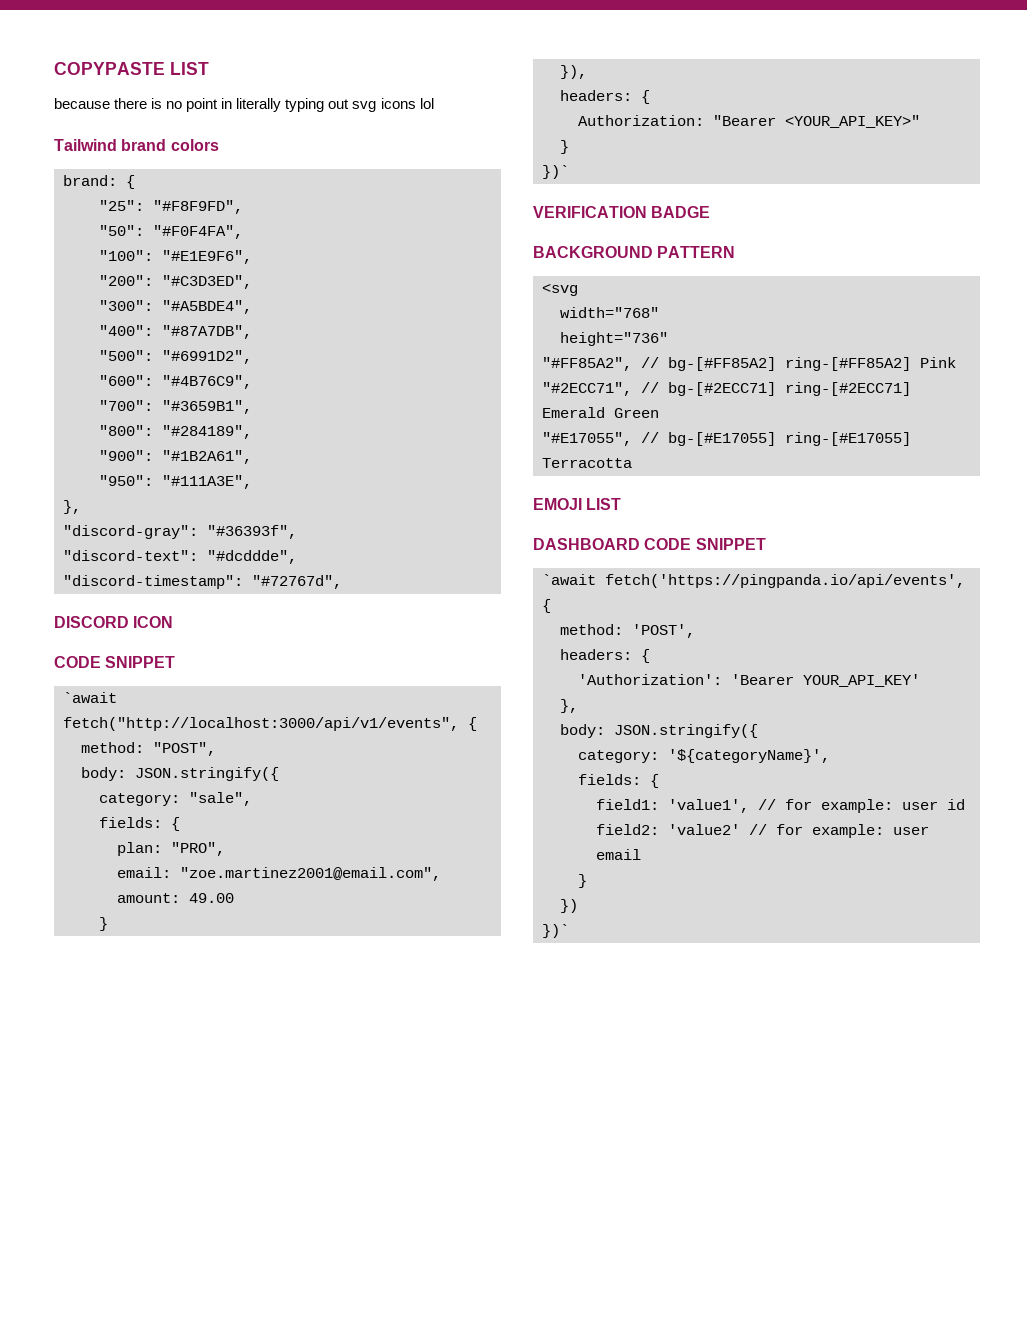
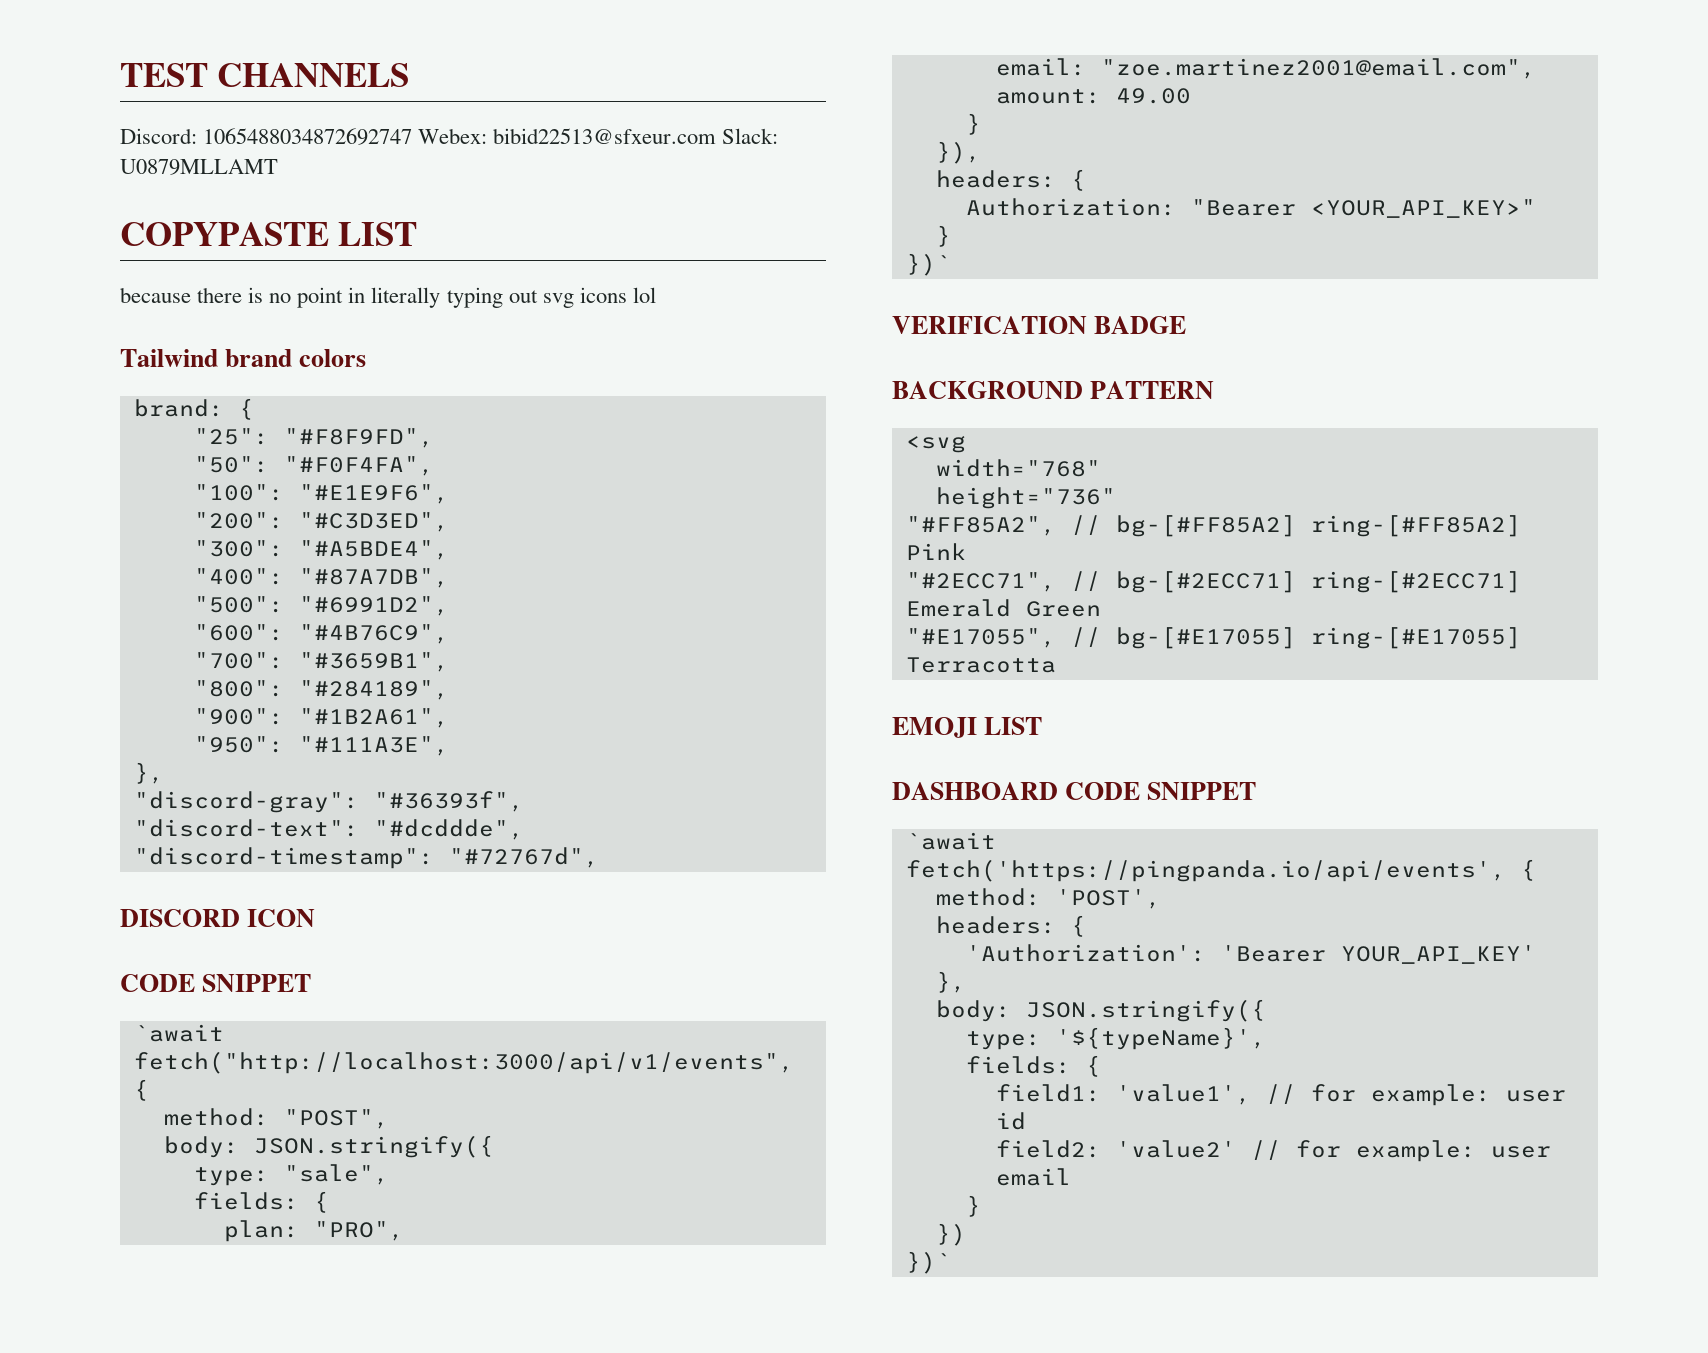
+ TEST CHANNELS
+ Discord: 1065488034872692747 Webex: bibid22513@sfxeur.com Slack: U0879MLLAMT
- category: "sale",
+ type: "sale",
- category: '${categoryName}',
+ type: '${typeName}',

